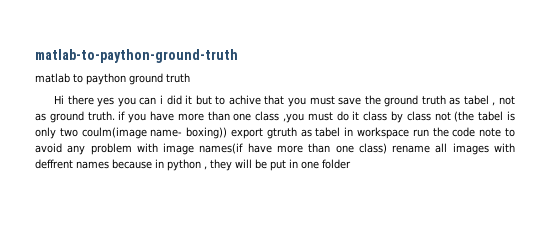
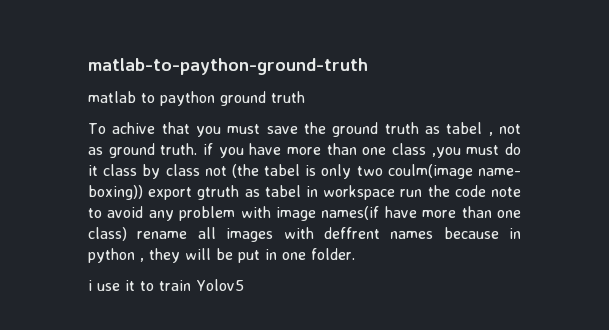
- Hi there yes you can i did it but to achive that you must save the ground truth as tabel , not as ground truth. if you have more than one class ,you must do it class by class not (the tabel is only two coulm(image name- boxing)) export gtruth as tabel in workspace run the code note to avoid any problem with image names(if have more than one class) rename all images with deffrent names because in python , they will be put in one folder
+ To achive that you must save the ground truth as tabel , not as ground truth. if you have more than one class ,you must do it class by class not (the tabel is only two coulm(image name- boxing)) export gtruth as tabel in workspace run the code note to avoid any problem with image names(if have more than one class) rename all images with deffrent names because in python , they will be put in one folder.
+ i use it to train Yolov5

